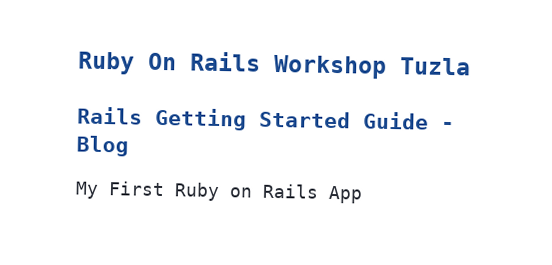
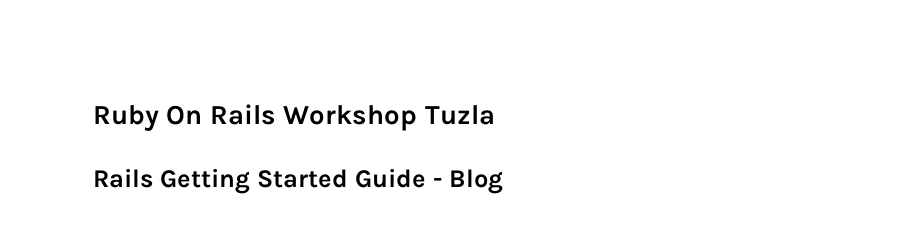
- My First Ruby on Rails App

